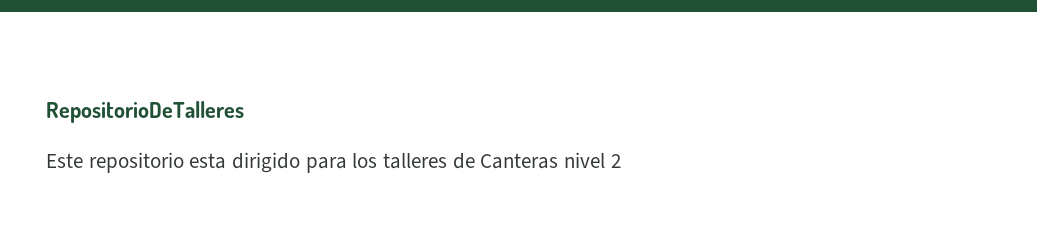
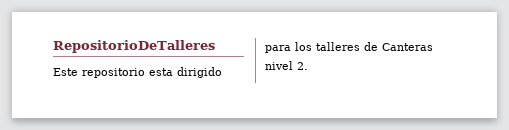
- Este repositorio esta dirigido para los talleres de Canteras nivel 2
+ Este repositorio esta dirigido para los talleres de Canteras nivel 2.

